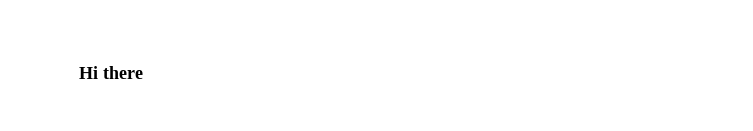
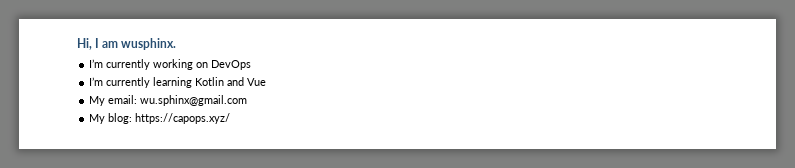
- Hi there
+ Hi, I am wusphinx.
+ I’m currently working on DevOps
+ I’m currently learning Kotlin and Vue
+ My email: wu.sphinx@gmail.com
+ My blog: https://capops.xyz/

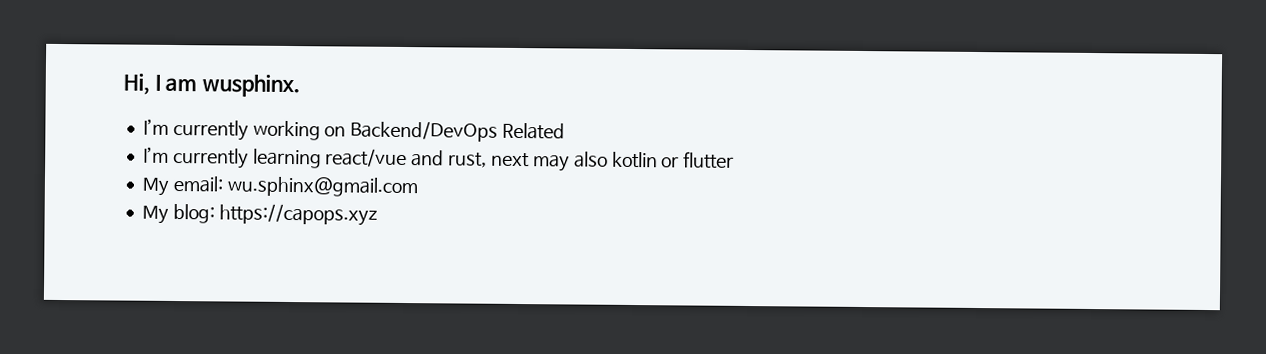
- I’m currently working on DevOps
+ I’m currently working on Backend/DevOps Related
- I’m currently learning Kotlin and Vue
+ I’m currently learning react/vue and rust, next may also kotlin or flutter
- My blog: https://capops.xyz/
+ My blog: https://capops.xyz

